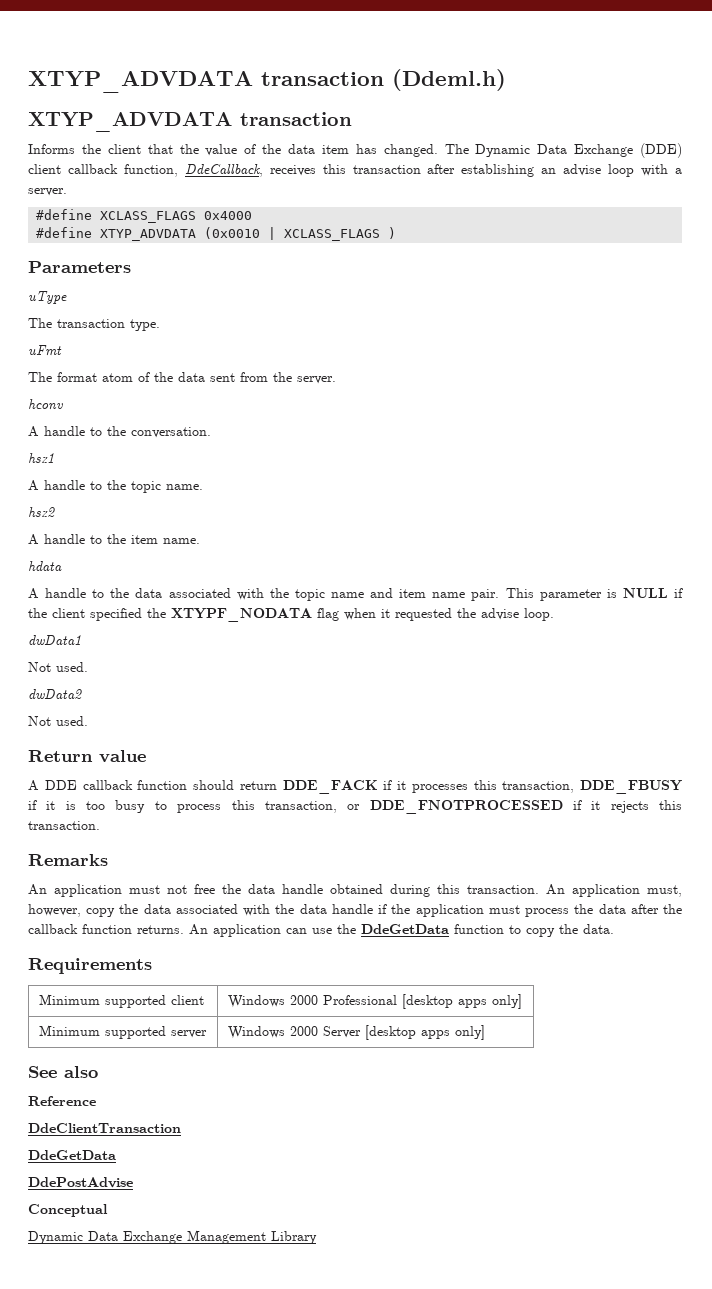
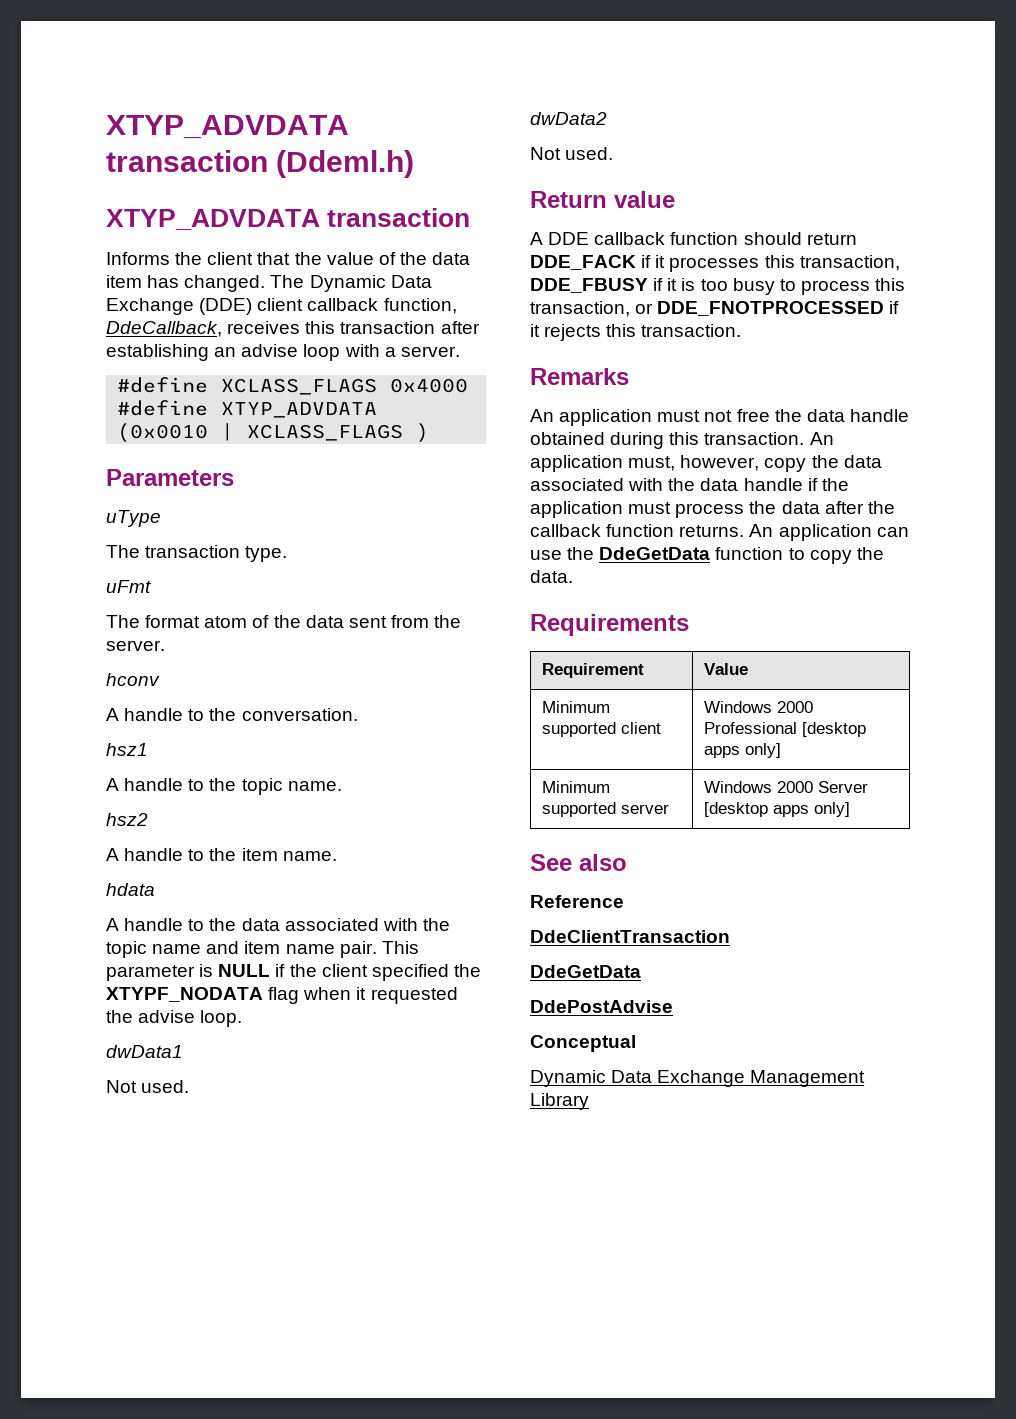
+ Requirement | Value

